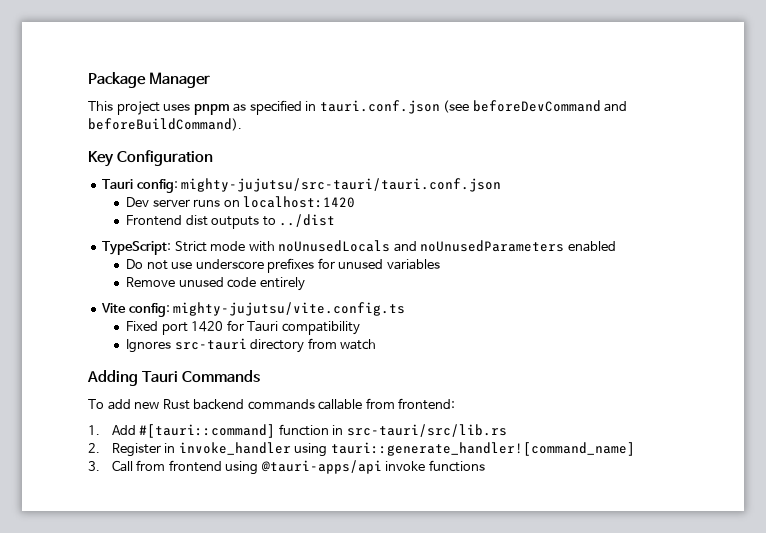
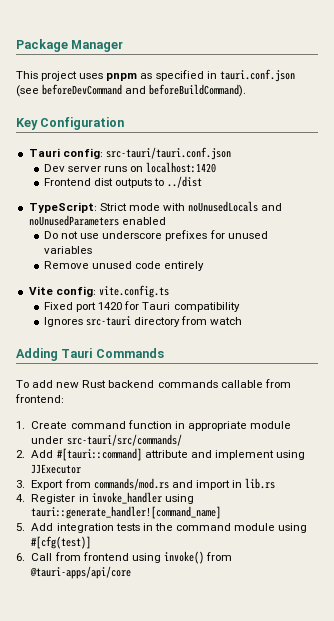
- Tauri config: mighty-jujutsu/src-tauri/tauri.conf.json
+ Tauri config: src-tauri/tauri.conf.json
- Vite config: mighty-jujutsu/vite.config.ts
+ Vite config: vite.config.ts
- 1. Add #[tauri::command] function in src-tauri/src/lib.rs
- 2. Register in invoke_handler using tauri::generate_handler![command_name]
+ 1. Create command function in appropriate module under src-tauri/src/commands/
+ 2. Add #[tauri::command] attribute and implement using JJExecutor
+ 3. Export from commands/mod.rs and import in lib.rs
+ 4. Register in invoke_handler using tauri::generate_handler![command_name]
- 3. Call from frontend using @tauri-apps/api invoke functions
+ 5. Add integration tests in the command module using #[cfg(test)]
+ 6. Call from frontend using invoke() from @tauri-apps/api/core

